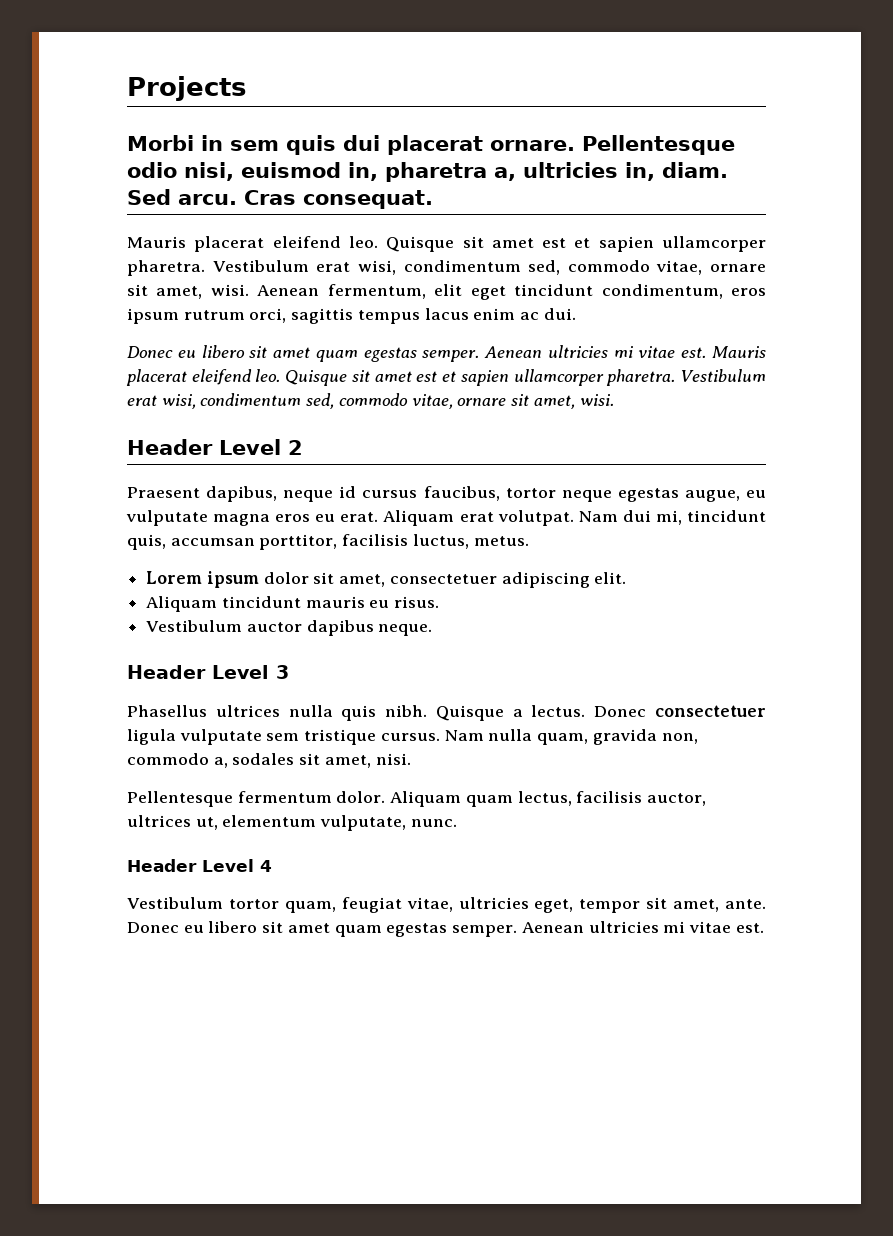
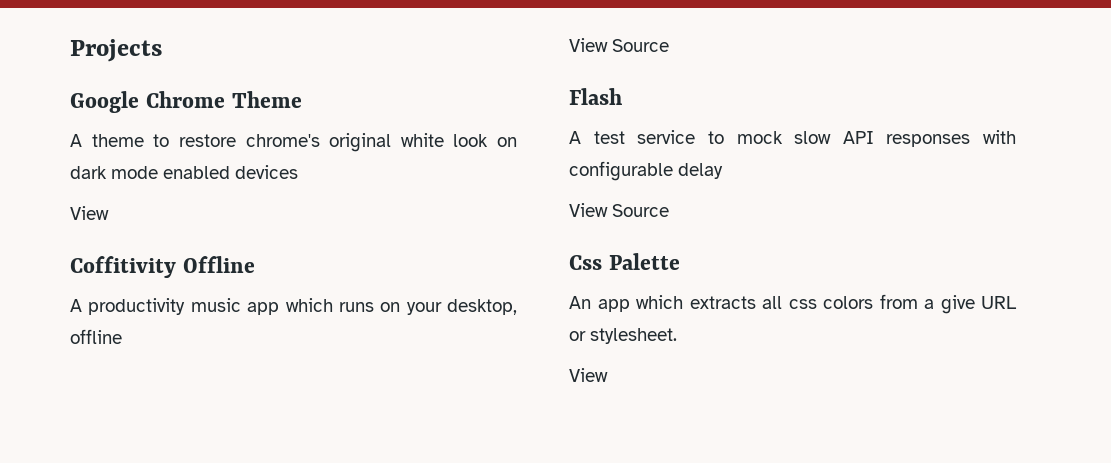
- Morbi in sem quis dui placerat ornare. Pellentesque odio nisi, euismod in, pharetra a, ultricies in, diam. Sed arcu. Cras consequat.
- Mauris placerat eleifend leo. Quisque sit amet est et sapien ullamcorper pharetra. Vestibulum erat wisi, condimentum sed, commodo vitae, ornare sit amet, wisi. Aenean fermentum, elit eget tincidunt condimentum, eros ipsum rutrum orci, sagittis tempus lacus enim ac dui.
- Donec eu libero sit amet quam egestas semper. Aenean ultricies mi vitae est. Mauris placerat eleifend leo. Quisque sit amet est et sapien ullamcorper pharetra. Vestibulum erat wisi, condimentum sed, commodo vitae, ornare sit amet, wisi.
- Header Level 2
- Praesent dapibus, neque id cursus faucibus, tortor neque egestas augue, eu vulputate magna eros eu erat. Aliquam erat volutpat. Nam dui mi, tincidunt quis, accumsan porttitor, facilisis luctus, metus.
- Lorem ipsum dolor sit amet, consectetuer adipiscing elit.
- Aliquam tincidunt mauris eu risus.
- Vestibulum auctor dapibus neque.
- Header Level 3
- Phasellus ultrices nulla quis nibh. Quisque a lectus. Donec consectetuer ligula vulputate sem tristique cursus. Nam nulla quam, gravida non, commodo a, sodales sit amet, nisi.
- Pellentesque fermentum dolor. Aliquam quam lectus, facilisis auctor, ultrices ut, elementum vulputate, nunc.
- Header Level 4
- Vestibulum tortor quam, feugiat vitae, ultricies eget, tempor sit amet, ante. Donec eu libero sit amet quam egestas semper. Aenean ultricies mi vitae est.
+ Google Chrome Theme
+ A theme to restore chrome's original white look on dark mode enabled devices
+ View
+ Coffitivity Offline
+ A productivity music app which runs on your desktop, offline
+ View Source
+ Flash
+ A test service to mock slow API responses with configurable delay
+ View Source
+ Css Palette
+ An app which extracts all css colors from a give URL or stylesheet.
+ View

